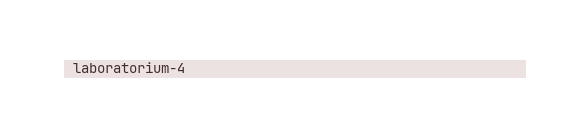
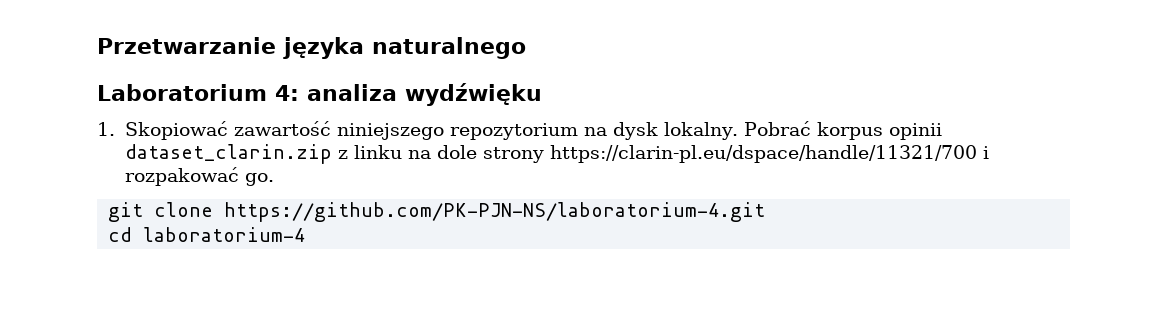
- laboratorium-4
+ Przetwarzanie języka naturalnego
+ Laboratorium 4: analiza wydźwięku
+ 1. Skopiować zawartość niniejszego repozytorium na dysk lokalny. Pobrać korpus opinii dataset_clarin.zip z linku na dole strony https://clarin-pl.eu/dspace/handle/11321/700 i rozpakować go.
+ git clone https://github.com/PK-PJN-NS/laboratorium-4.git
+ cd laboratorium-4

